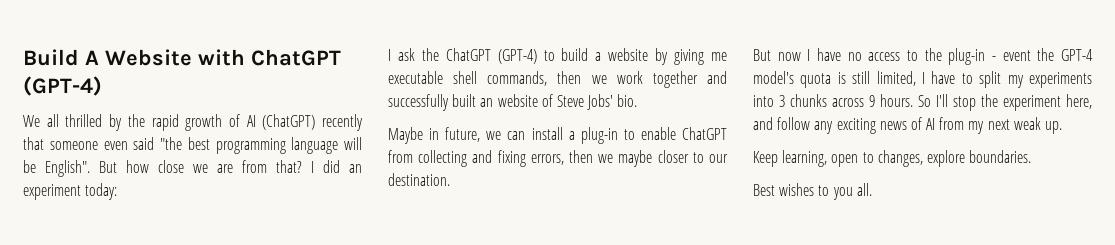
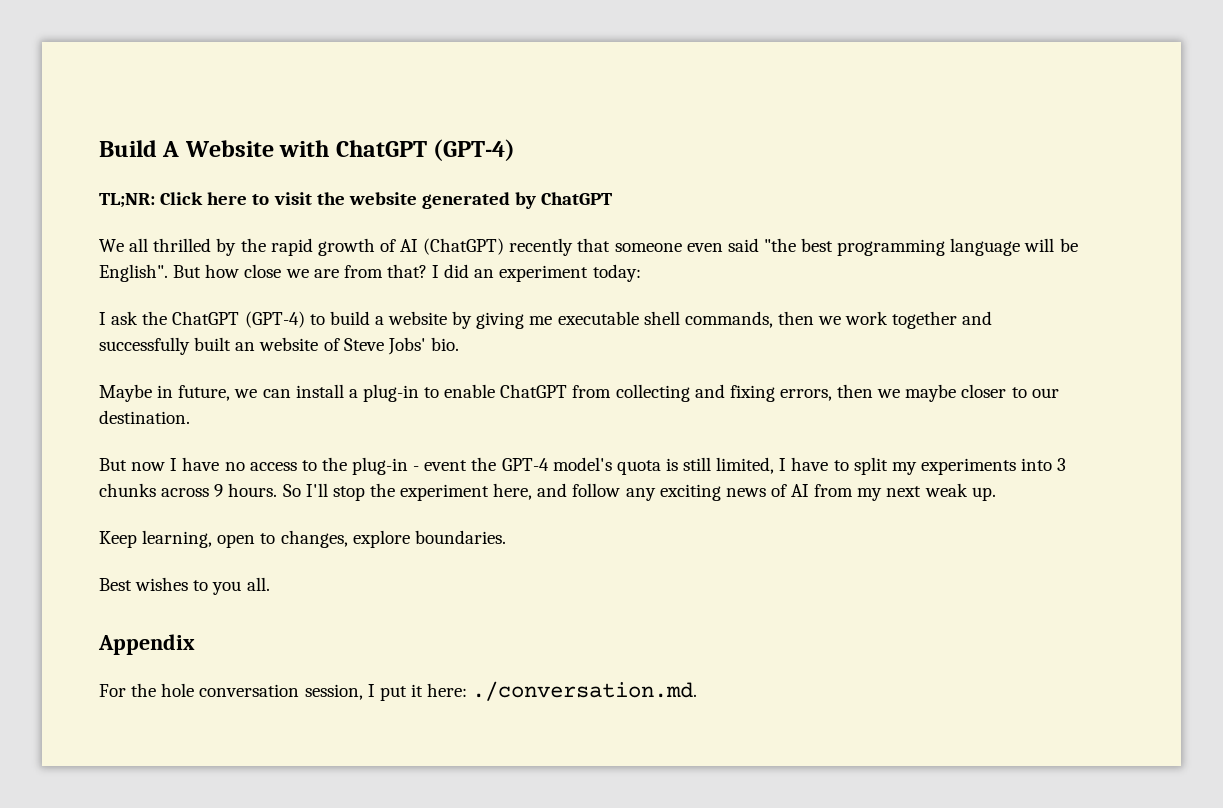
+ TL;NR: Click here to visit the website generated by ChatGPT
+ Appendix
+ For the hole conversation session, I put it here: ./conversation.md.

